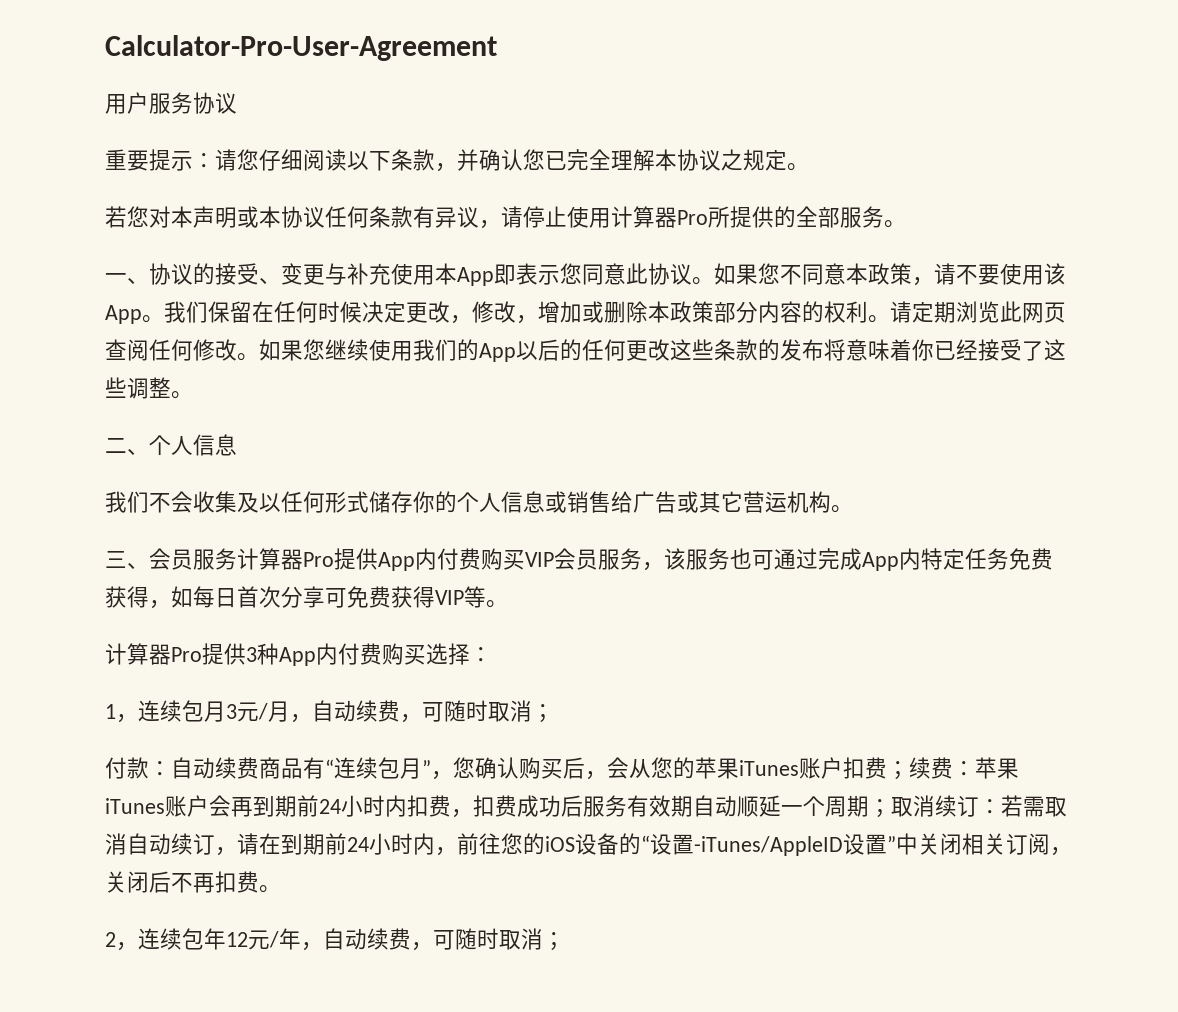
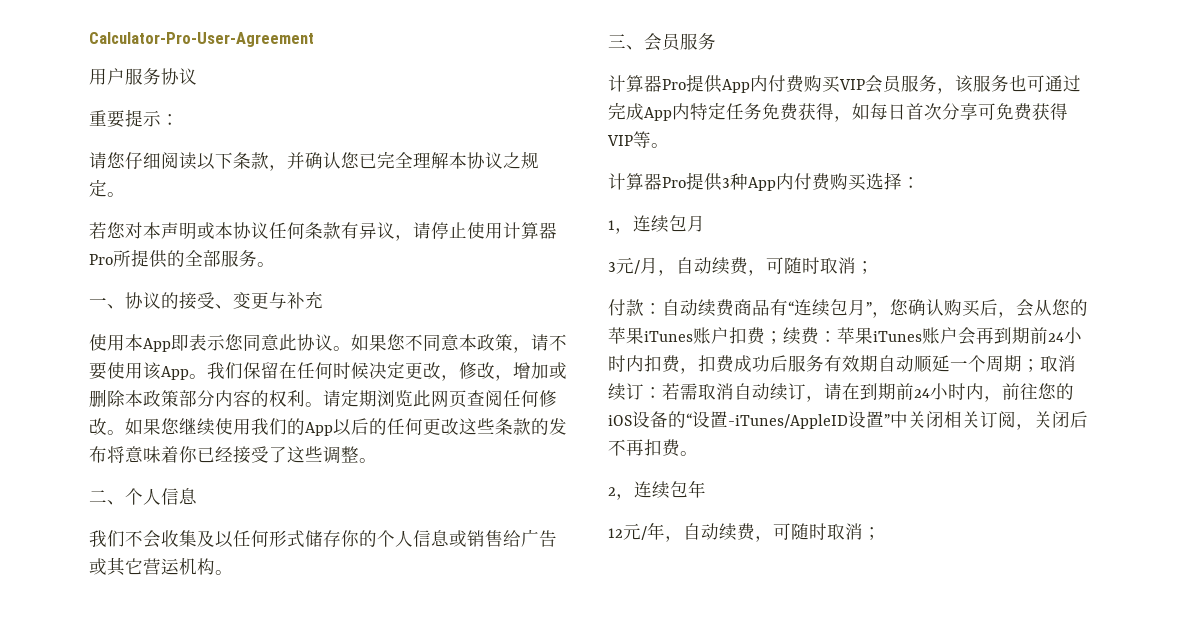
- 重要提示：请您仔细阅读以下条款，并确认您已完全理解本协议之规定。
+ 重要提示：
+ 请您仔细阅读以下条款，并确认您已完全理解本协议之规定。
- 一、协议的接受、变更与补充使用本App即表示您同意此协议。
+ 一、协议的接受、变更与补充
+ 使用本App即表示您同意此协议。
- 三、会员服务计算器Pro提供App内付费购买VIP会员服务，该服务也可通过完成App内特定任务免费获得，如每日首次分享可免费获得VIP等。
+ 三、会员服务
+ 计算器Pro提供App内付费购买VIP会员服务，该服务也可通过完成App内特定任务免费获得，如每日首次分享可免费获得VIP等。
- 1，连续包月3元/月，自动续费，可随时取消；
+ 1，连续包月
+ 3元/月，自动续费，可随时取消；
- 2，连续包年12元/年，自动续费，可随时取消；
+ 2，连续包年
+ 12元/年，自动续费，可随时取消；

